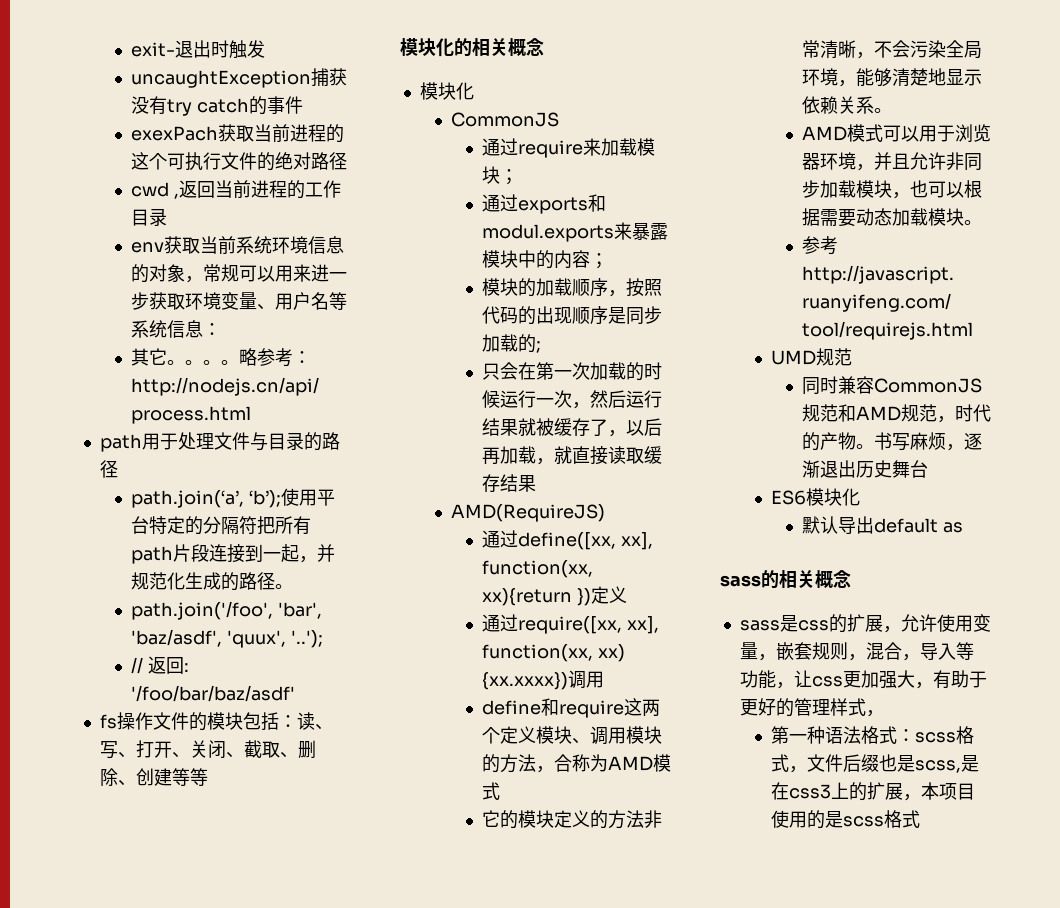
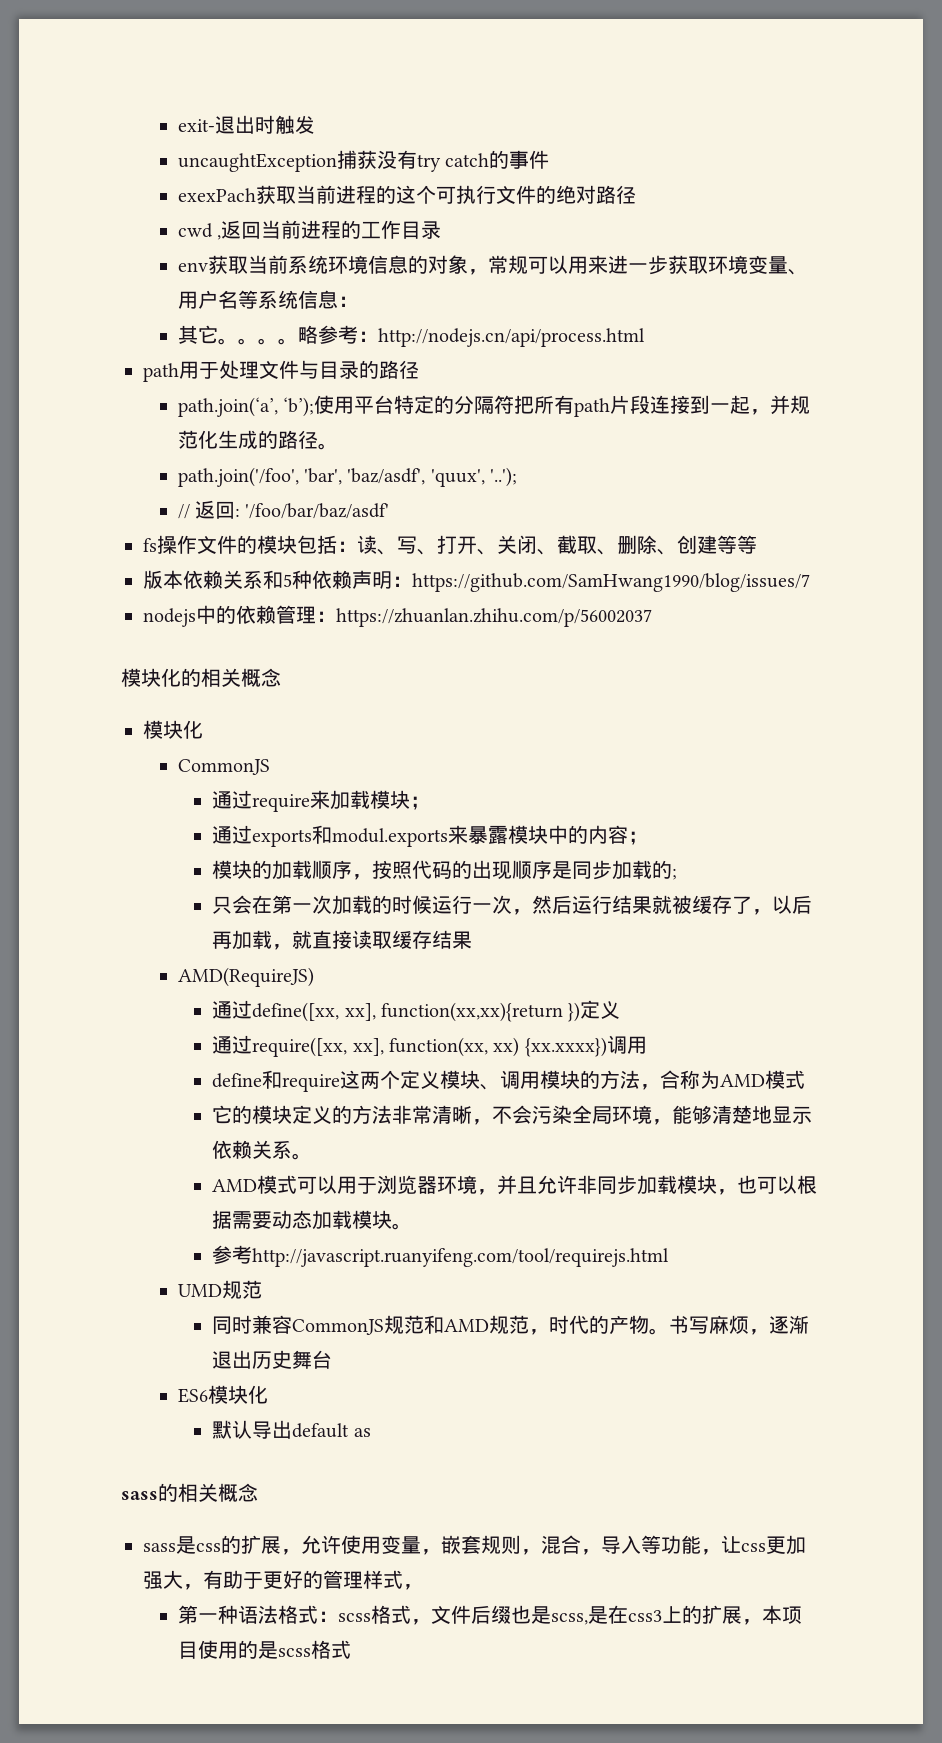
+ 版本依赖关系和5种依赖声明：https://github.com/SamHwang1990/blog/issues/7
+ nodejs中的依赖管理：https://zhuanlan.zhihu.com/p/56002037

